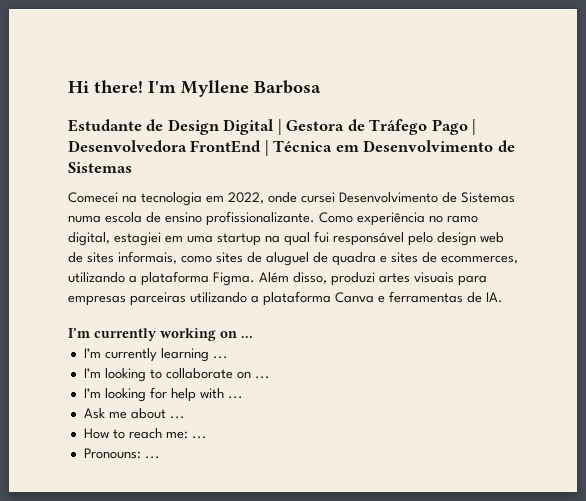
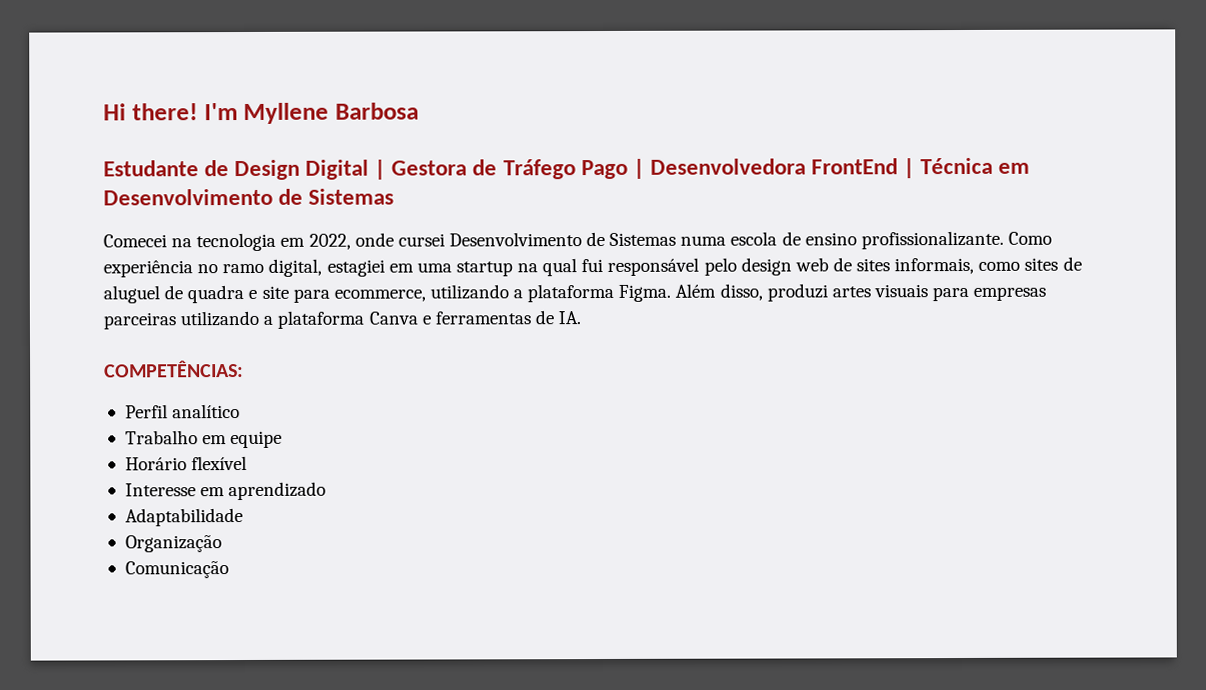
- Como experiência no ramo digital, estagiei em uma startup na qual fui responsável pelo design web de sites informais, como sites de aluguel de quadra e sites de ecommerces, utilizando a plataforma Figma.
+ Como experiência no ramo digital, estagiei em uma startup na qual fui responsável pelo design web de sites informais, como sites de aluguel de quadra e site para ecommerce, utilizando a plataforma Figma.
- I’m currently working on ...
- I’m currently learning ...
- I’m looking to collaborate on ...
- I’m looking for help with ...
- Ask me about ...
- How to reach me: ...
- Pronouns: ...
+ COMPETÊNCIAS:
+ Perfil analítico
+ Trabalho em equipe
+ Horário flexível
+ Interesse em aprendizado
+ Adaptabilidade
+ Organização
+ Comunicação

